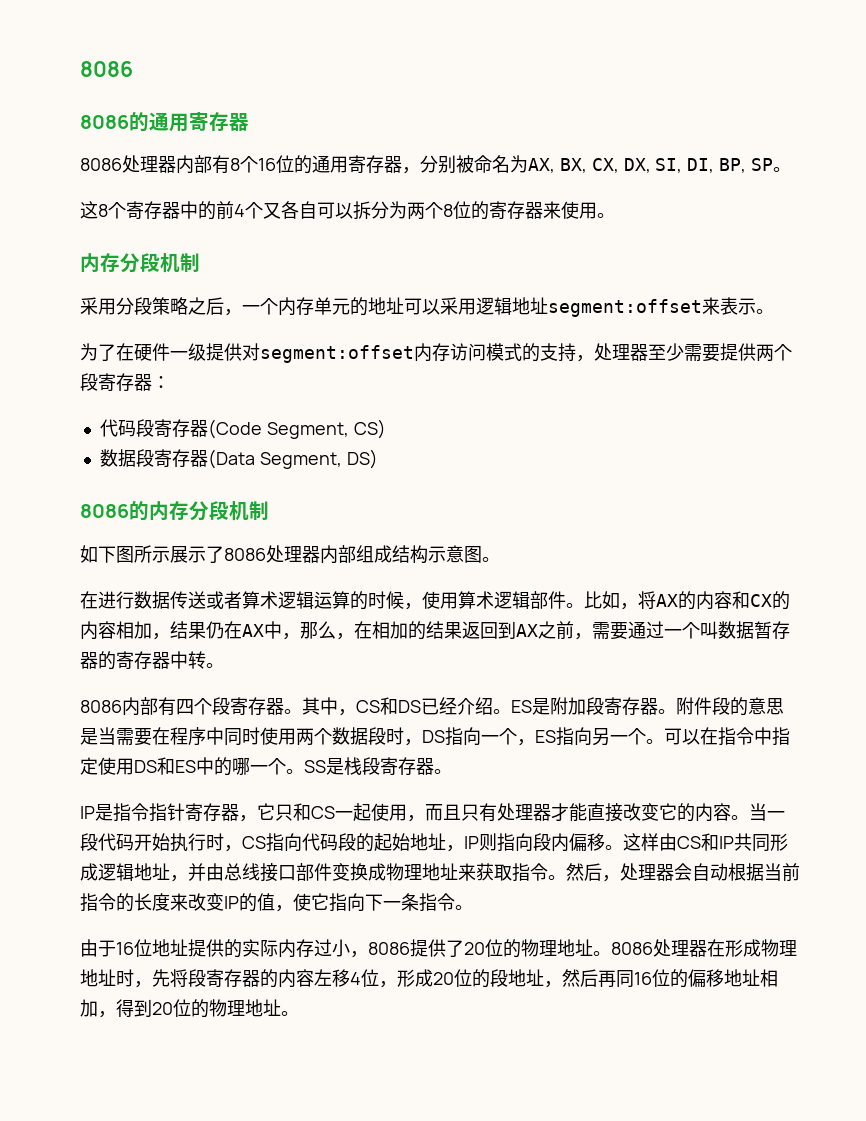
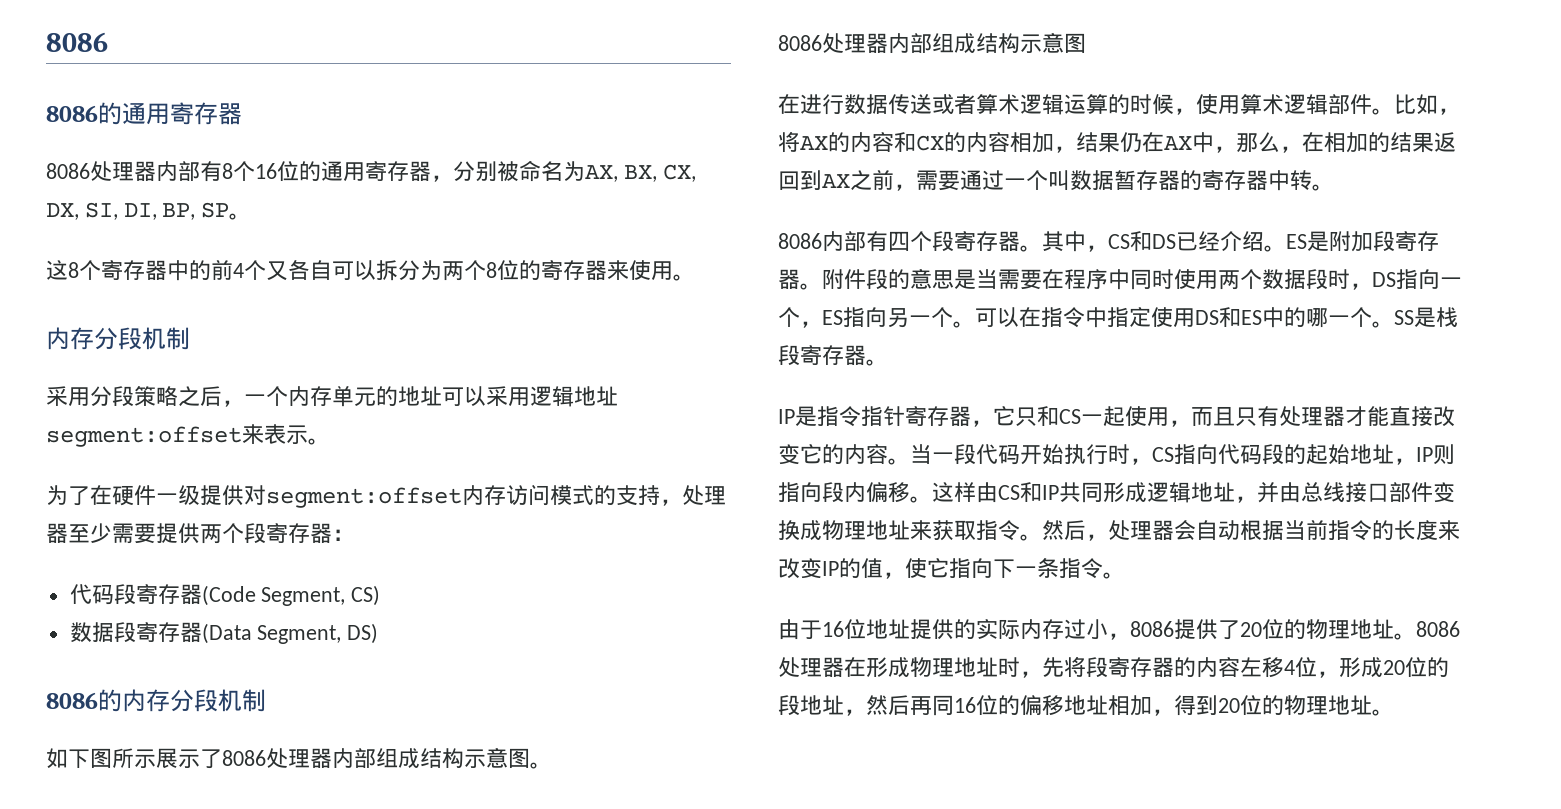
  如下图所示展示了8086处理器内部组成结构示意图。
+ 8086处理器内部组成结构示意图

